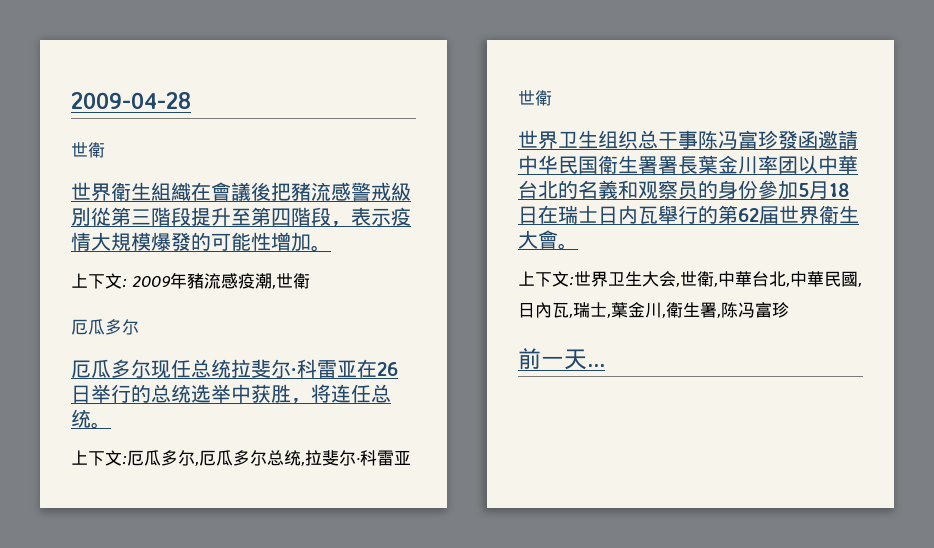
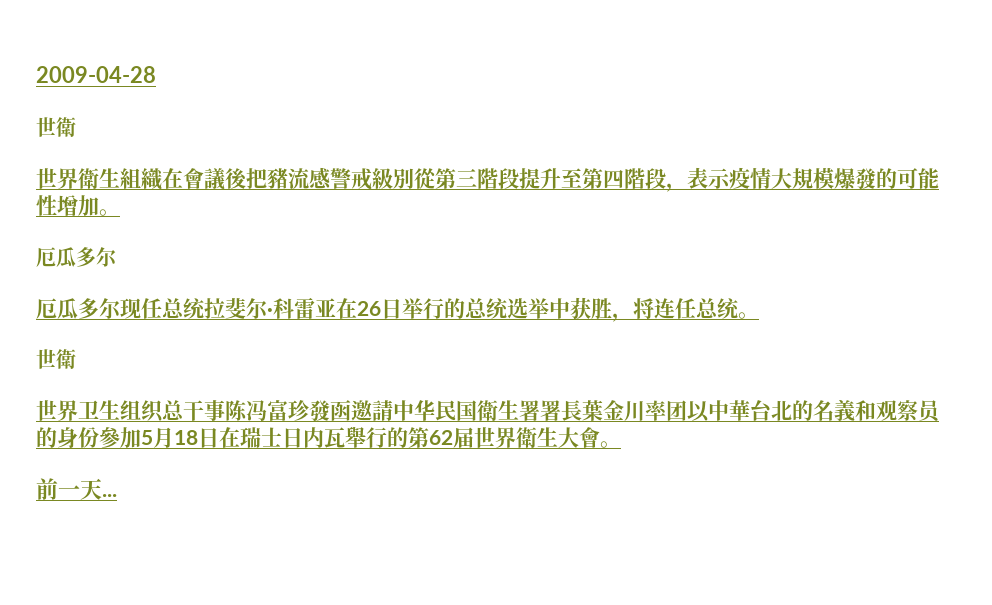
- 上下文: 2009年豬流感疫潮,世衛
- 上下文:厄瓜多尔,厄瓜多尔总统,拉斐尔·科雷亚
- 上下文:世界卫生大会,世衛,中華台北,中華民國,日內瓦,瑞士,葉金川,衛生署,陈冯富珍

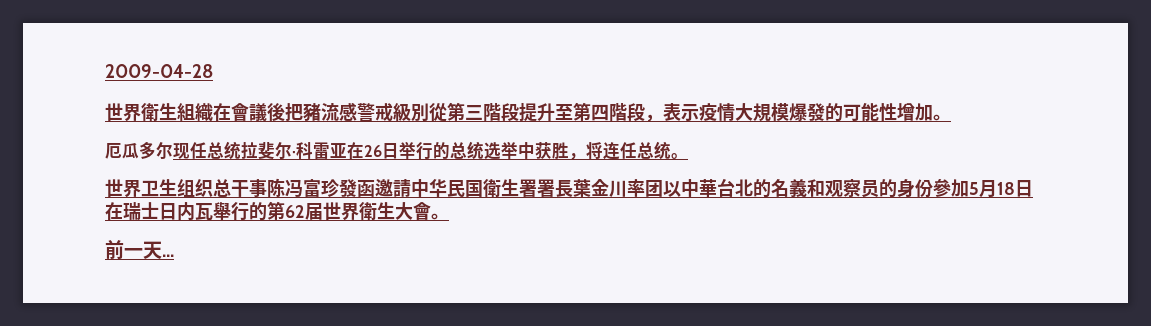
  2009-04-28
- 世衛
  世界衛生組織在會議後把豬流感警戒級別從第三階段提升至第四階段，表示疫情大規模爆發的可能性增加。
- 厄瓜多尔
  厄瓜多尔现任总统拉斐尔·科雷亚在26日举行的总统选举中获胜，将连任总统。
- 世衛

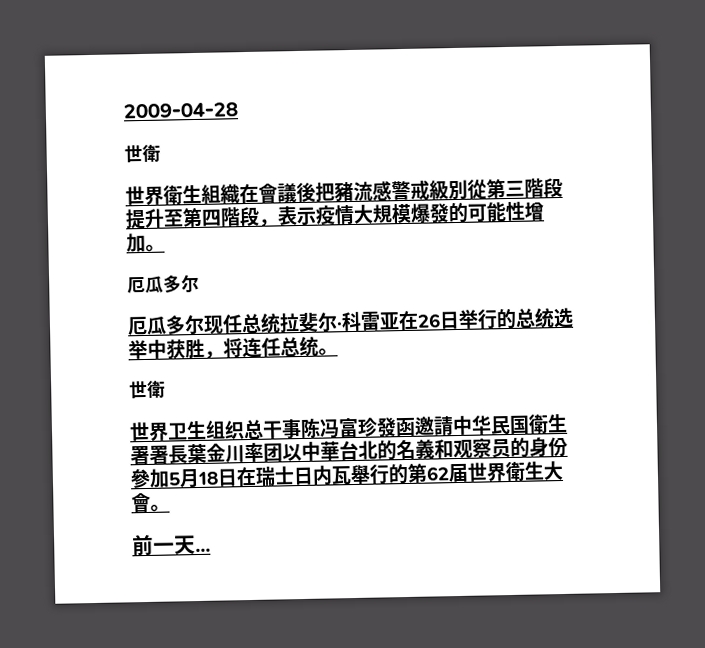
  2009-04-28
+ 世衛
  世界衛生組織在會議後把豬流感警戒級別從第三階段提升至第四階段，表示疫情大規模爆發的可能性增加。
+ 厄瓜多尔
  厄瓜多尔现任总统拉斐尔·科雷亚在26日举行的总统选举中获胜，将连任总统。
+ 世衛

